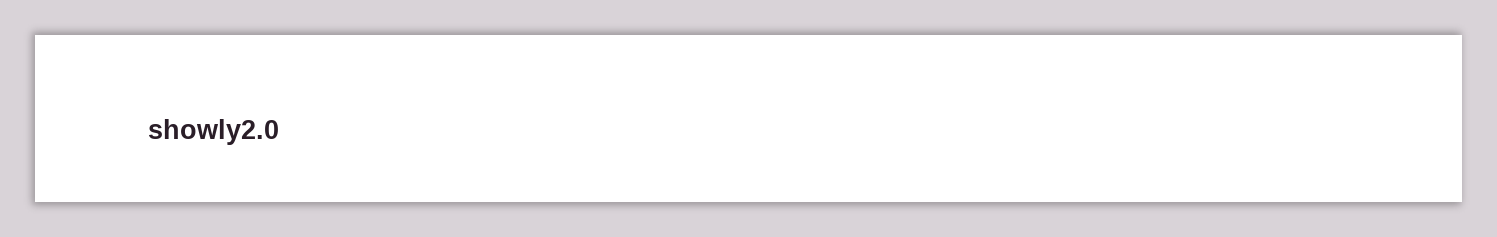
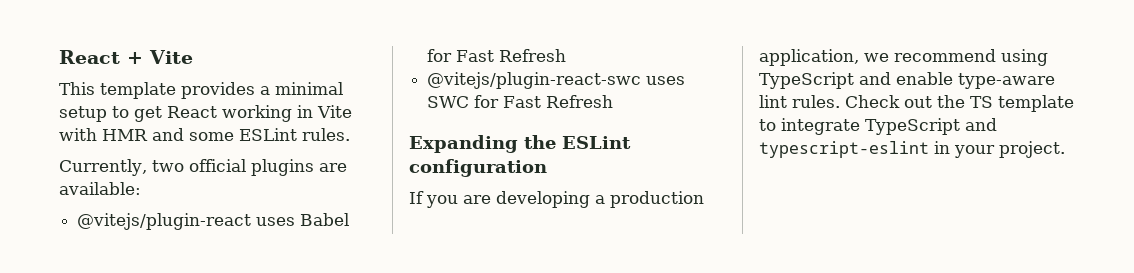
- showly2.0
+ React + Vite
+ This template provides a minimal setup to get React working in Vite with HMR and some ESLint rules.
+ Currently, two official plugins are available:
+ @vitejs/plugin-react uses Babel for Fast Refresh
+ @vitejs/plugin-react-swc uses SWC for Fast Refresh
+ Expanding the ESLint configuration
+ If you are developing a production application, we recommend using TypeScript and enable type-aware lint rules. Check out the TS template to integrate TypeScript and typescript-eslint in your project.

